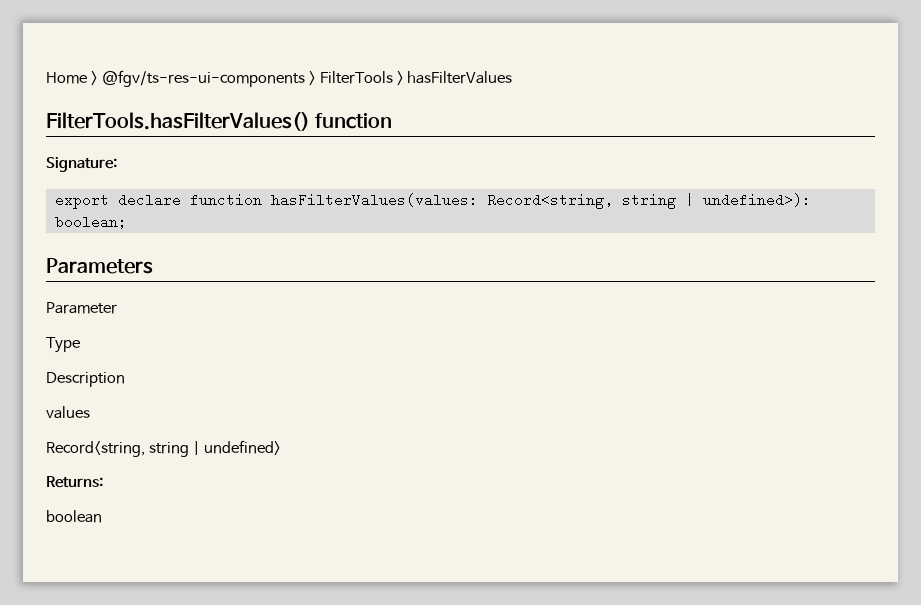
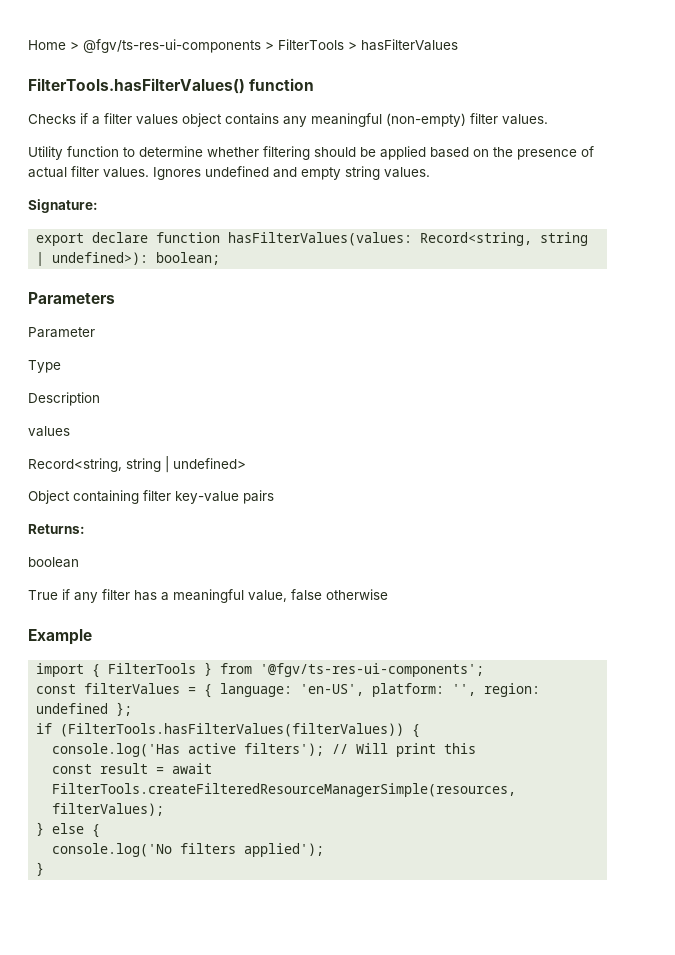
+ Checks if a filter values object contains any meaningful (non-empty) filter values.
+ Utility function to determine whether filtering should be applied based on the presence of actual filter values. Ignores undefined and empty string values.
+ Object containing filter key-value pairs
  Returns:
  boolean
+ True if any filter has a meaningful value, false otherwise
+ Example
+ import { FilterTools } from '@fgv/ts-res-ui-components';
+ const filterValues = { language: 'en-US', platform: '', region: undefined };
+ if (FilterTools.hasFilterValues(filterValues)) {
+ console.log('Has active filters'); // Will print this
+ const result = await FilterTools.createFilteredResourceManagerSimple(resources, filterValues);
+ } else {
+ console.log('No filters applied');
+ }

